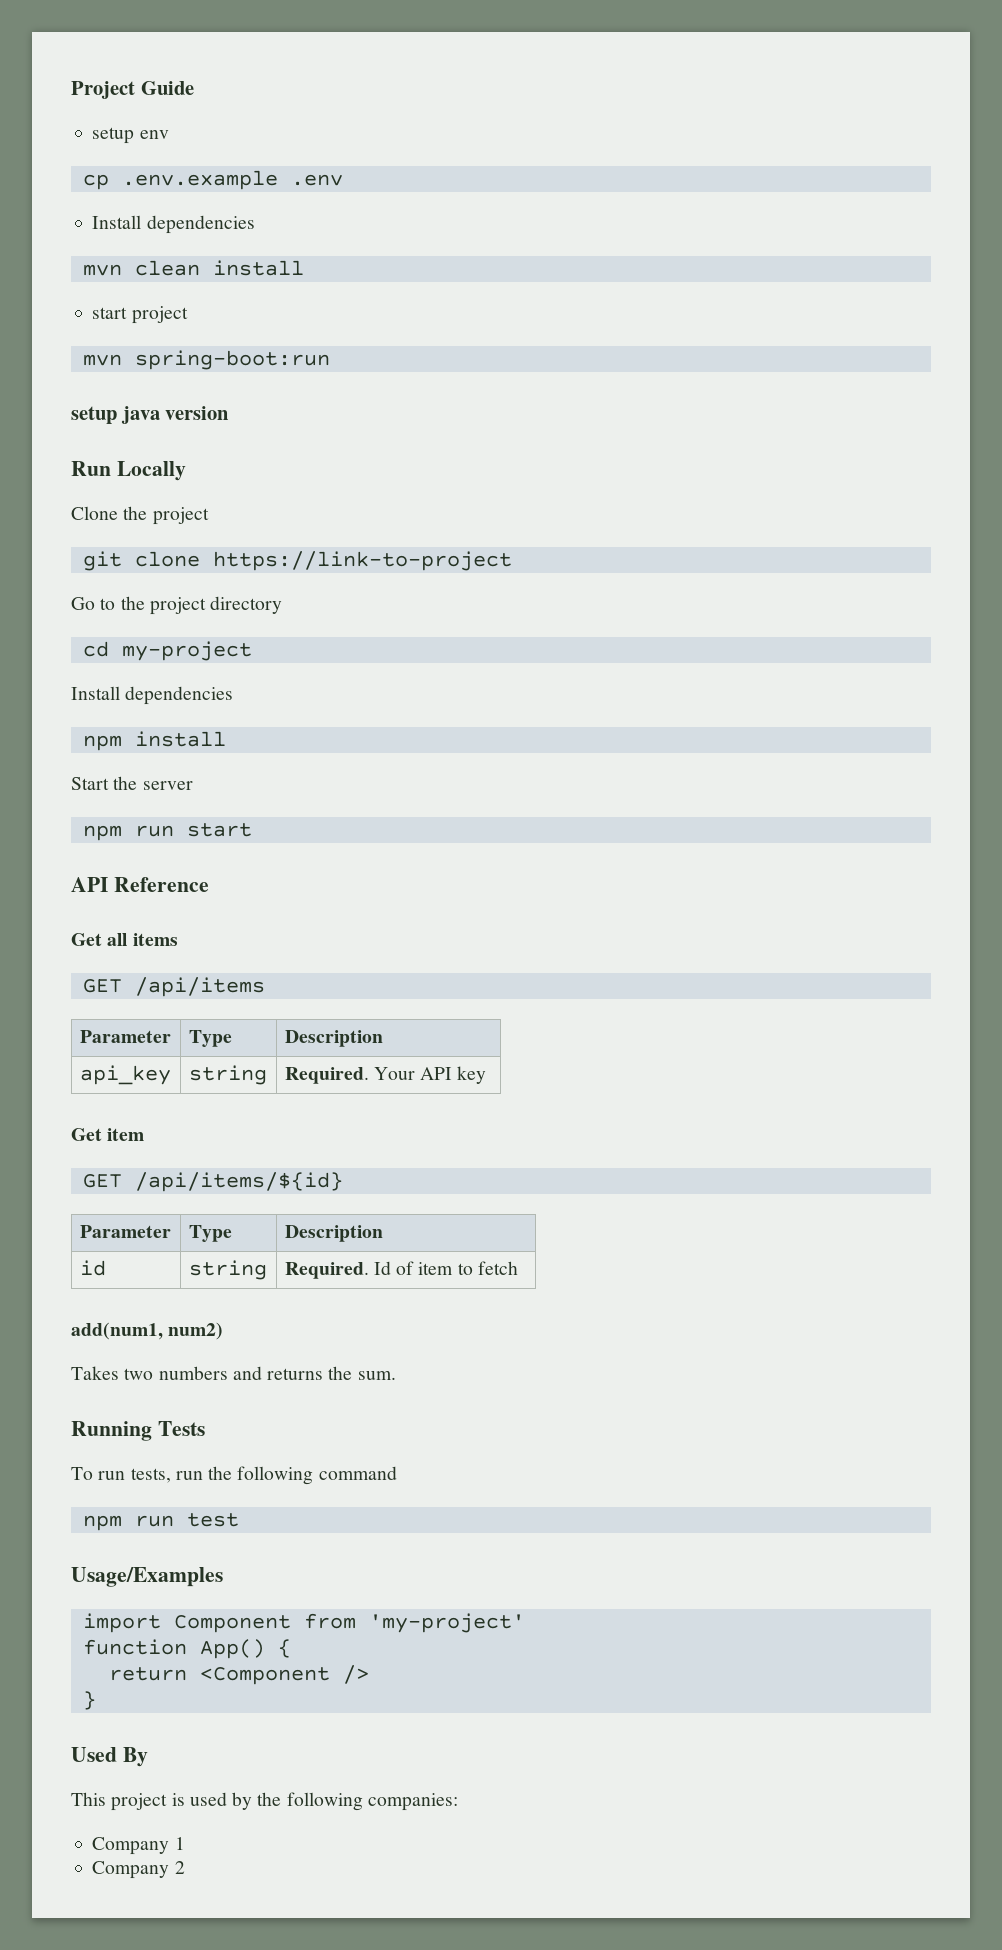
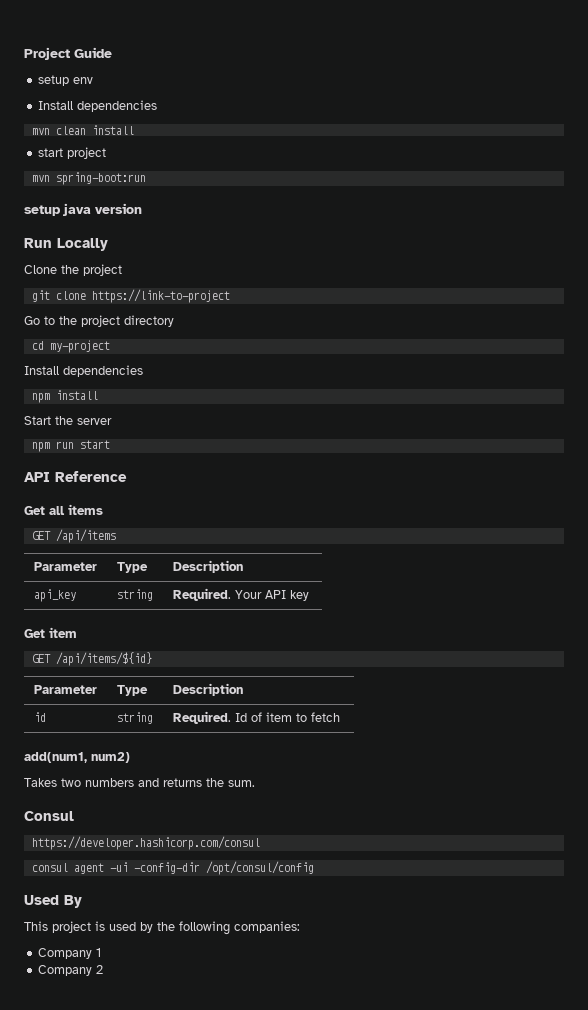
- cp .env.example .env
- Running Tests
- To run tests, run the following command
- npm run test
- Usage/Examples
- import Component from 'my-project'
- function App() {
- return <Component />
- }
+ Consul
+ https://developer.hashicorp.com/consul
+ consul agent -ui -config-dir /opt/consul/config

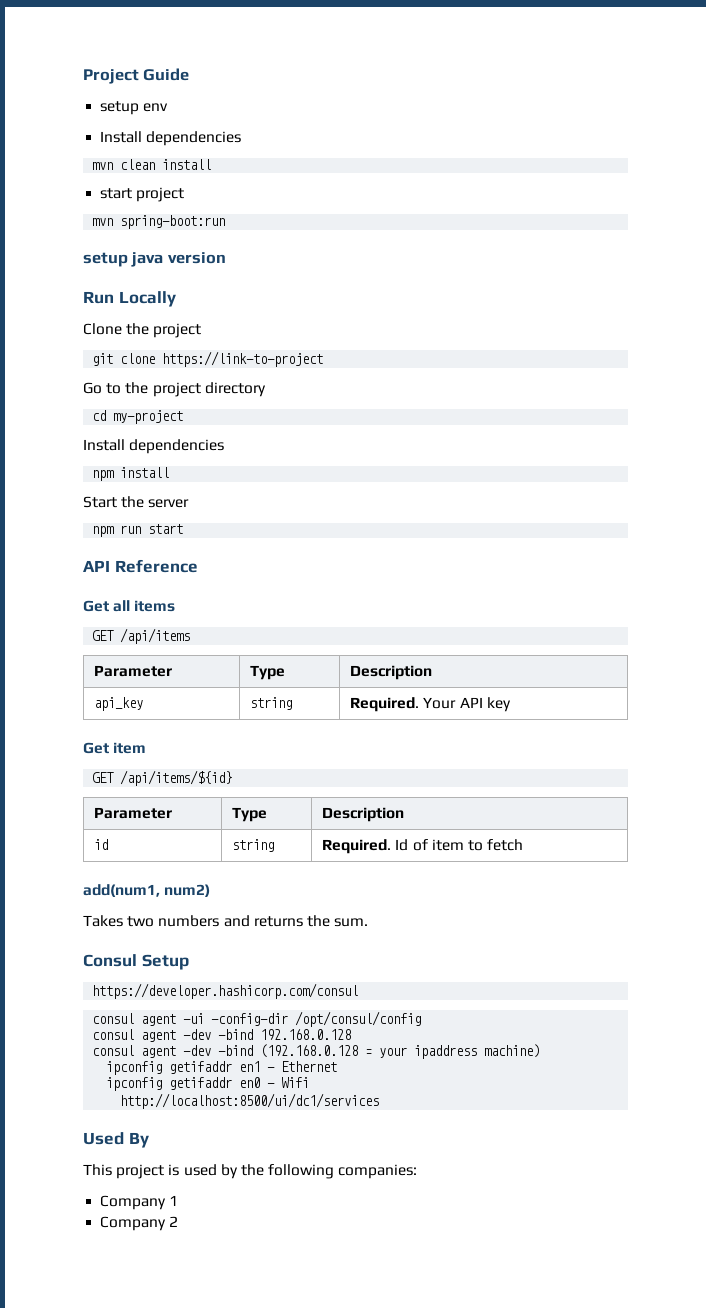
- Consul
+ Consul Setup
+ consul agent -dev -bind 192.168.0.128
+ consul agent -dev -bind (192.168.0.128 = your ipaddress machine)
+ ipconfig getifaddr en1 - Ethernet
+ ipconfig getifaddr en0 - Wifi
+ http://localhost:8500/ui/dc1/services

